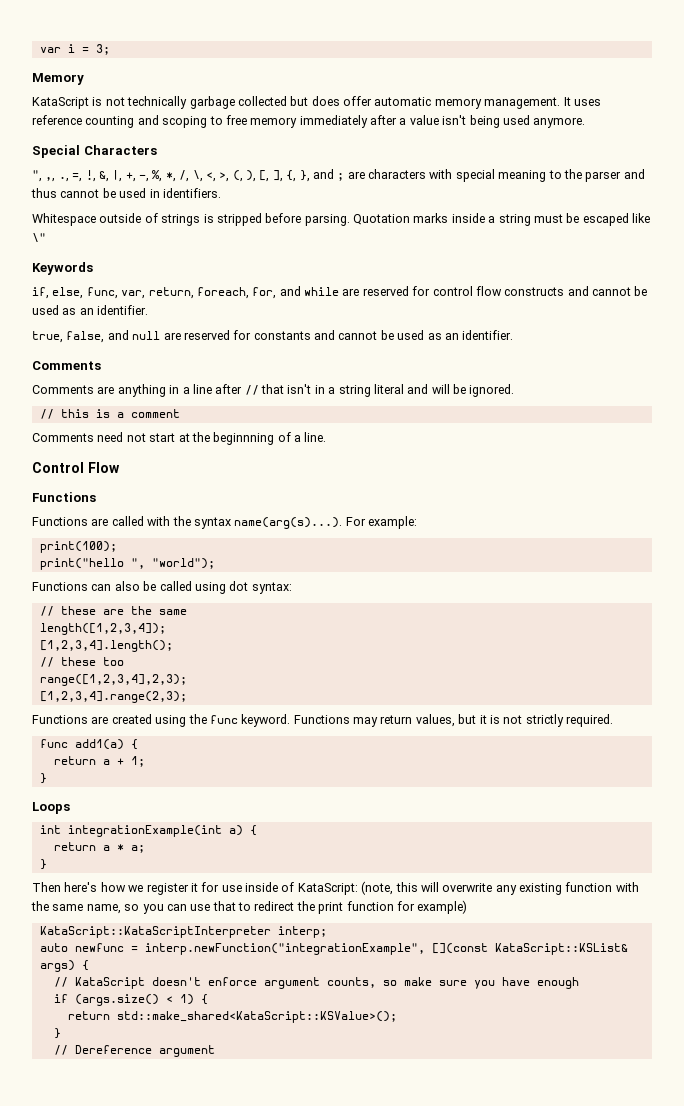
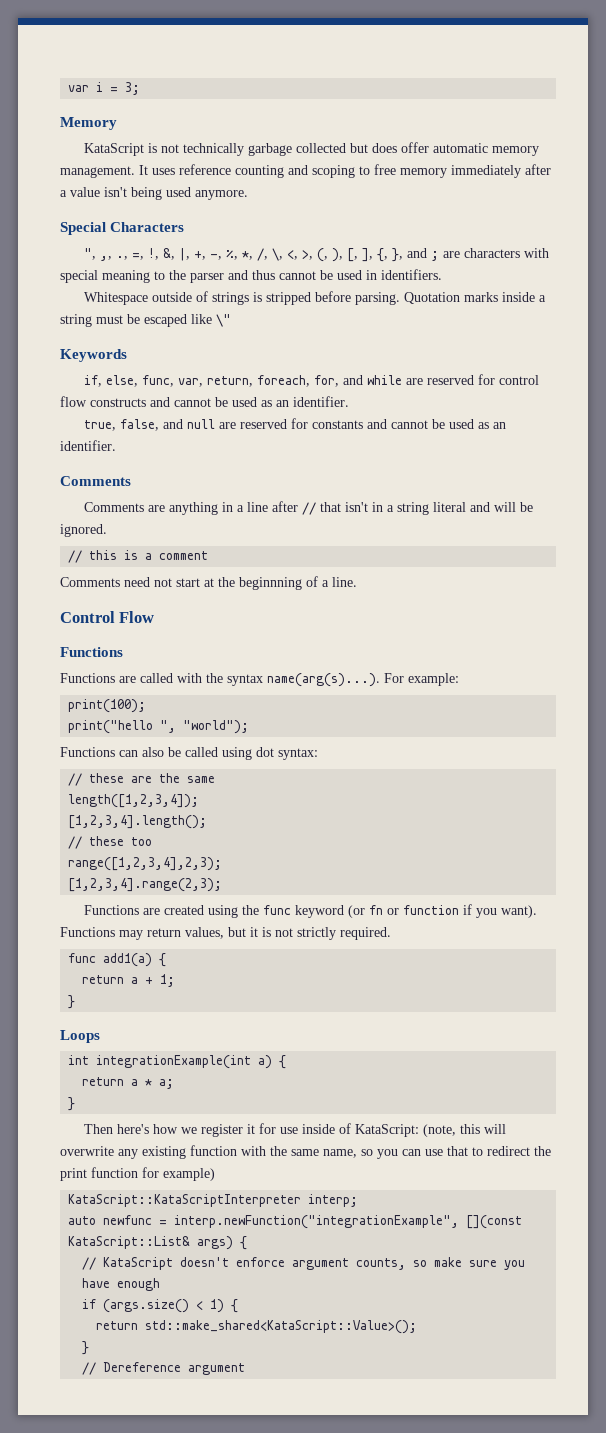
- Functions are created using the func keyword.
+ Functions are created using the func keyword (or fn or function if you want).
- auto newfunc = interp.newFunction("integrationExample", [](const KataScript::KSList& args) {
+ auto newfunc = interp.newFunction("integrationExample", [](const KataScript::List& args) {
- return std::make_shared<KataScript::KSValue>();
+ return std::make_shared<KataScript::Value>();

